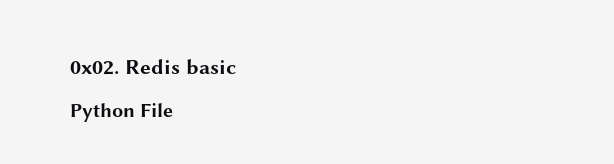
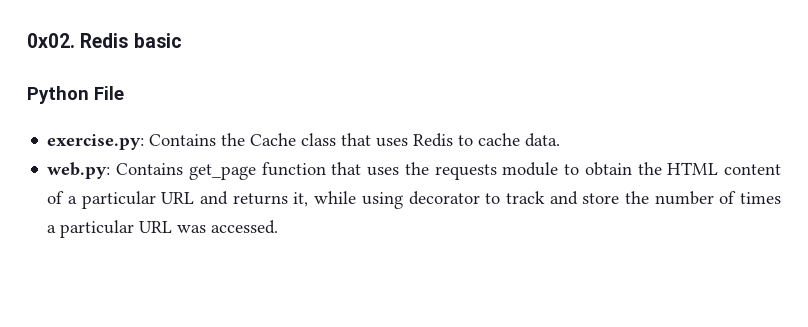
+ exercise.py: Contains the Cache class that uses Redis to cache data.
+ web.py: Contains get_page function that uses the requests module to obtain the HTML content of a particular URL and returns it, while using decorator to track and store the number of times a particular URL was accessed.

